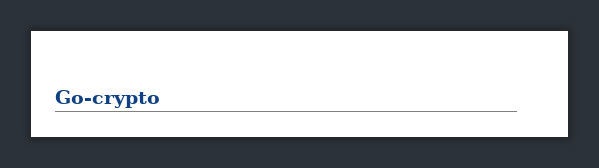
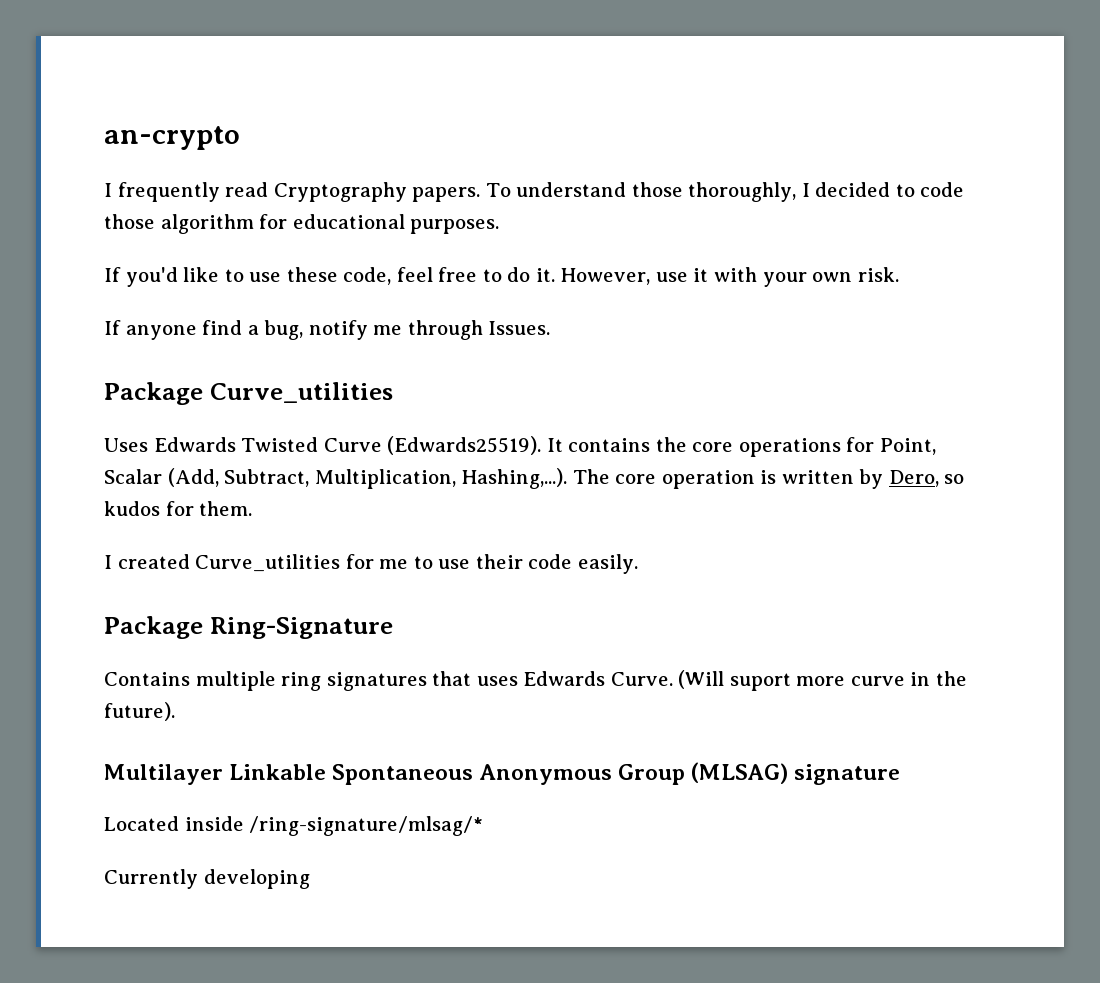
- Go-crypto
+ an-crypto
+ I frequently read Cryptography papers. To understand those thoroughly, I decided to code those algorithm for educational purposes.
+ If you'd like to use these code, feel free to do it. However, use it with your own risk.
+ If anyone find a bug, notify me through Issues.
+ Package Curve_utilities
+ Uses Edwards Twisted Curve (Edwards25519). It contains the core operations for Point, Scalar (Add, Subtract, Multiplication, Hashing,...). The core operation is written by Dero, so kudos for them.
+ I created Curve_utilities for me to use their code easily.
+ Package Ring-Signature
+ Contains multiple ring signatures that uses Edwards Curve. (Will suport more curve in the future).
+ Multilayer Linkable Spontaneous Anonymous Group (MLSAG) signature
+ Located inside /ring-signature/mlsag/*
+ Currently developing

